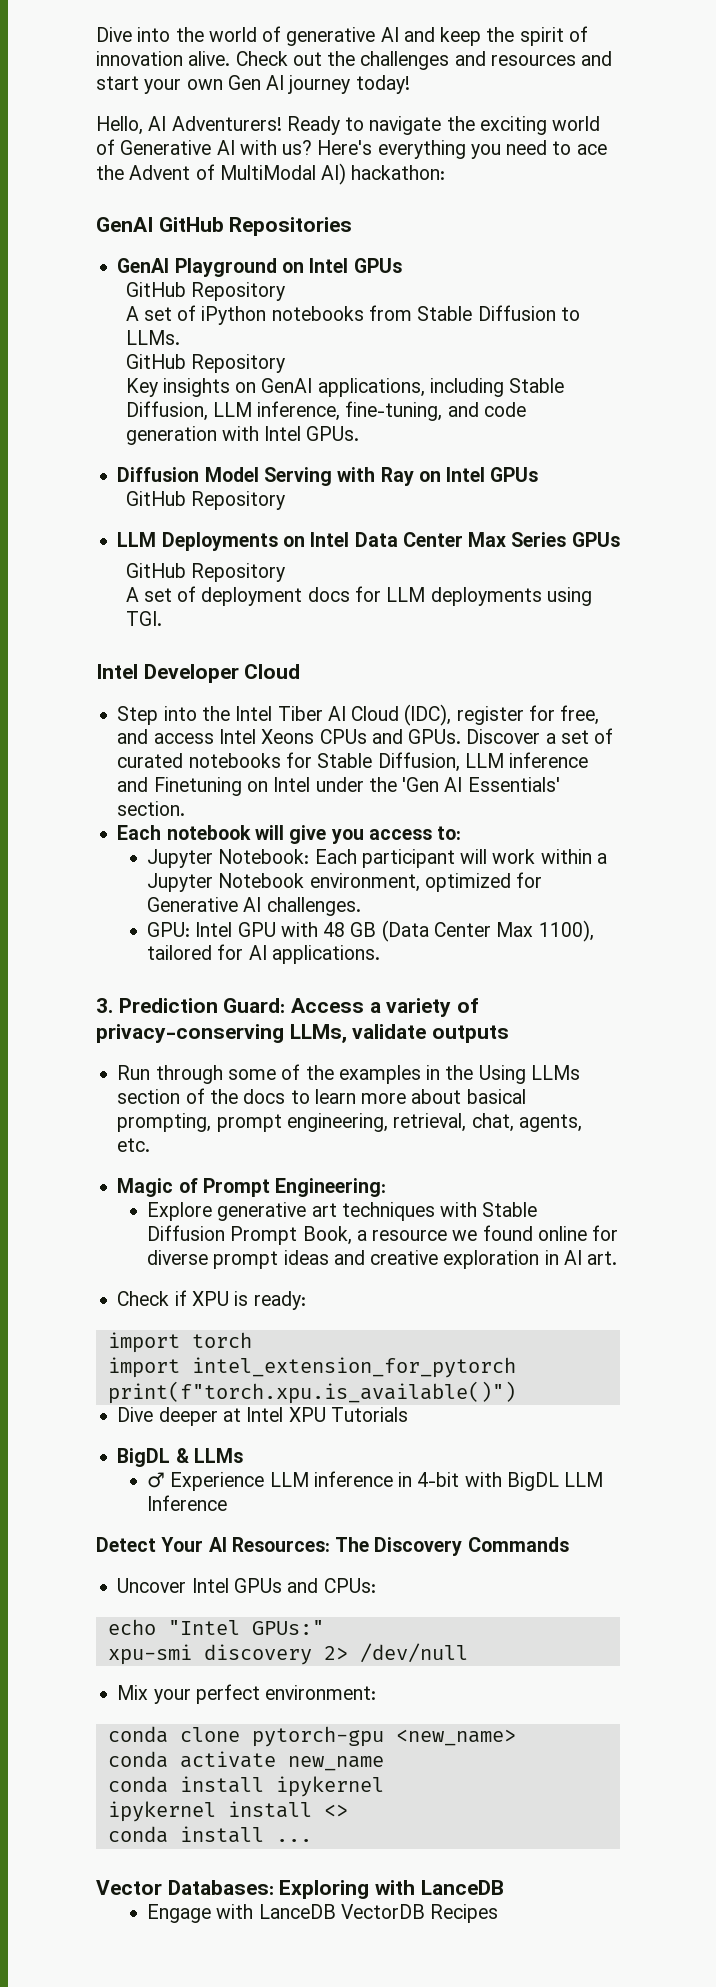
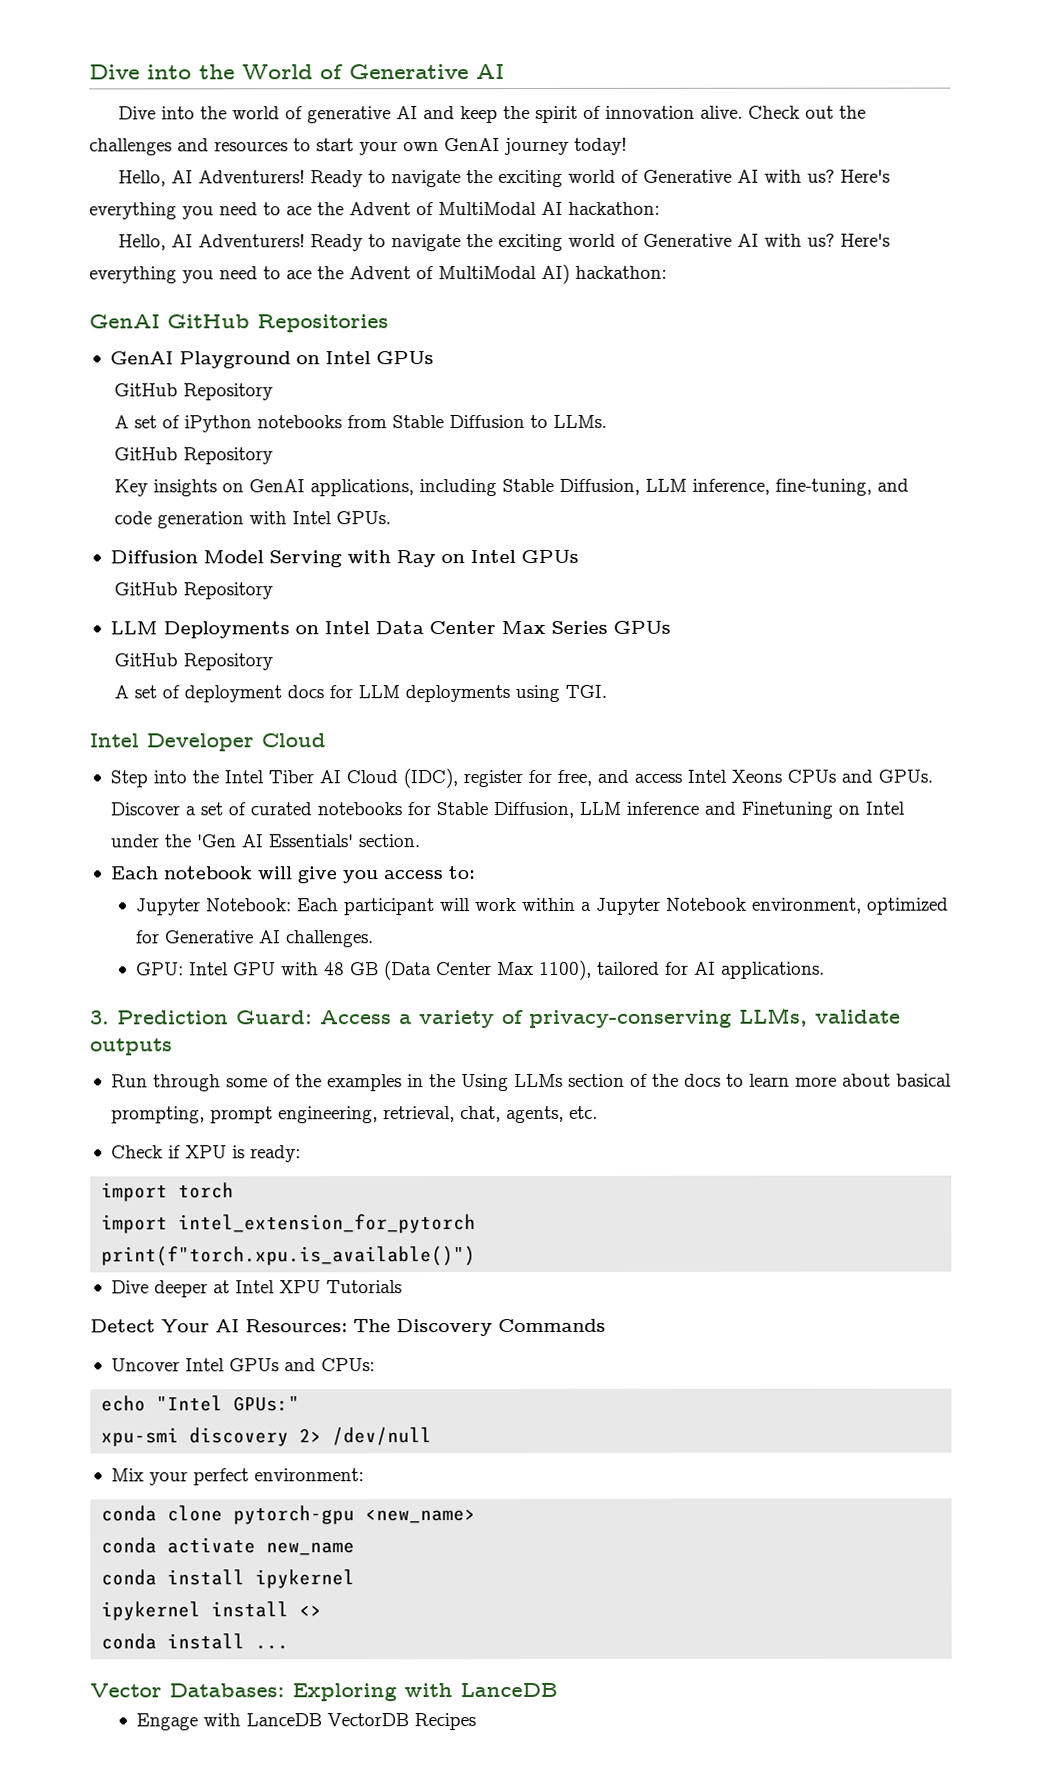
+ Dive into the World of Generative AI
- Check out the challenges and resources and start your own Gen AI journey today!
+ Check out the challenges and resources to start your own GenAI journey today!
+ Hello, AI Adventurers! Ready to navigate the exciting world of Generative AI with us? Here's everything you need to ace the Advent of MultiModal AI hackathon:
- Magic of Prompt Engineering:
- Explore generative art techniques with Stable Diffusion Prompt Book, a resource we found online for diverse prompt ideas and creative exploration in AI art.
- BigDL & LLMs
- ♂ Experience LLM inference in 4-bit with BigDL LLM Inference

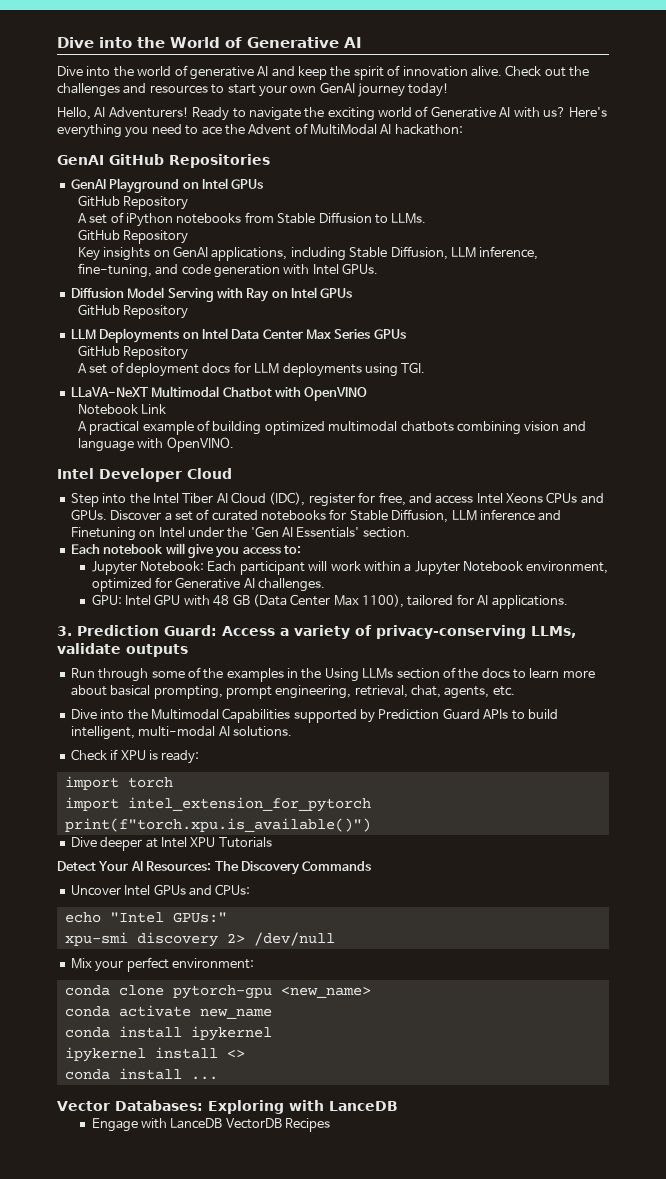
- Hello, AI Adventurers! Ready to navigate the exciting world of Generative AI with us? Here's everything you need to ace the Advent of MultiModal AI) hackathon:
+ LLaVA-NeXT Multimodal Chatbot with OpenVINO
+ Notebook Link
+ A practical example of building optimized multimodal chatbots combining vision and language with OpenVINO.
+ Dive into the Multimodal Capabilities supported by Prediction Guard APIs to build intelligent, multi-modal AI solutions.

